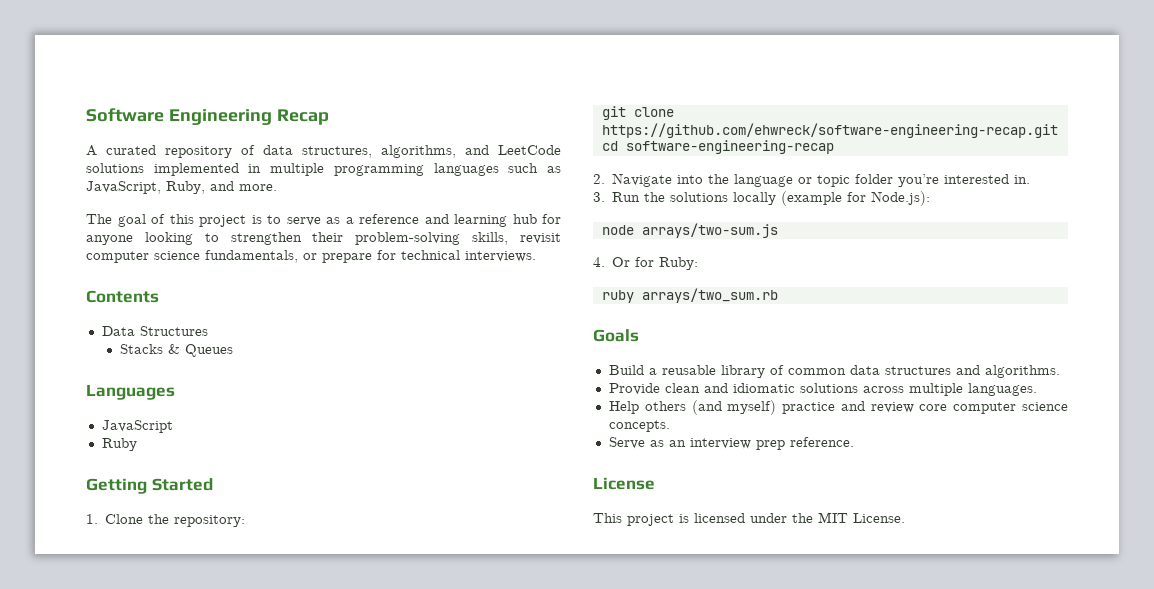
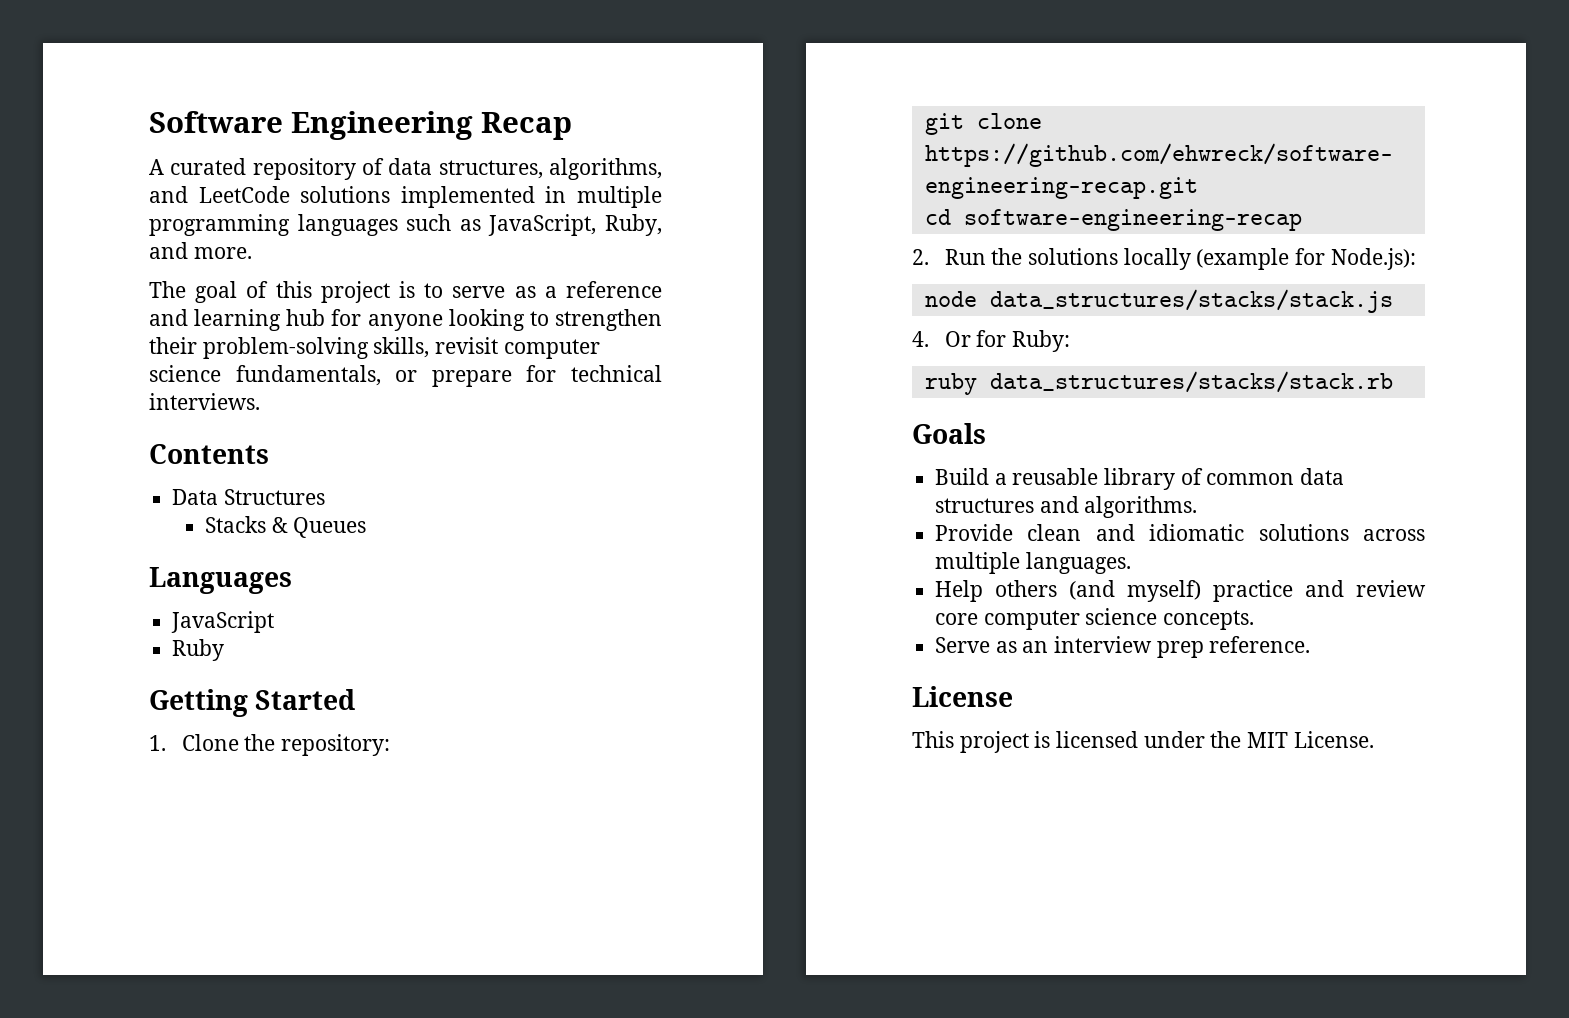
- 2. Navigate into the language or topic folder you’re interested in.
- 3. Run the solutions locally (example for Node.js):
+ 2. Run the solutions locally (example for Node.js):
- node arrays/two-sum.js
+ node data_structures/stacks/stack.js
- ruby arrays/two_sum.rb
+ ruby data_structures/stacks/stack.rb

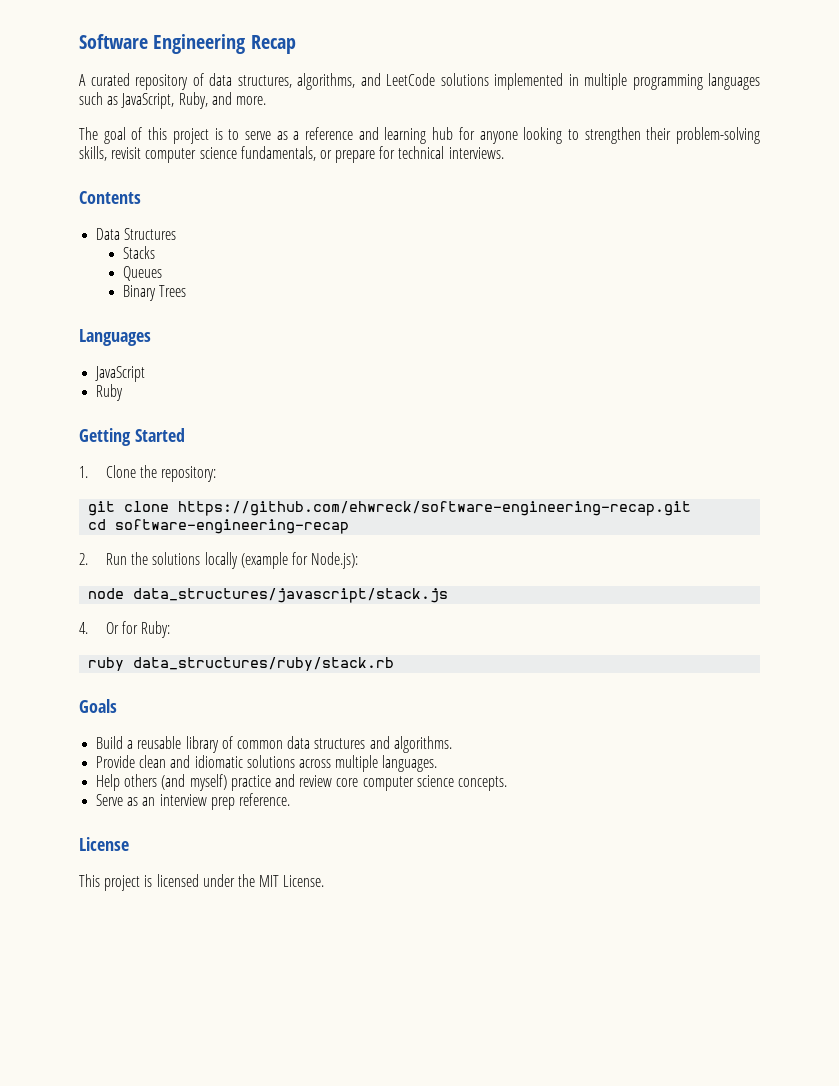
- Stacks & Queues
+ Stacks
+ Queues
+ Binary Trees
- node data_structures/stacks/stack.js
+ node data_structures/javascript/stack.js
- ruby data_structures/stacks/stack.rb
+ ruby data_structures/ruby/stack.rb

